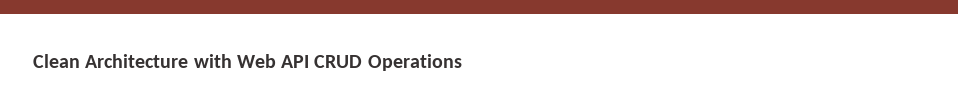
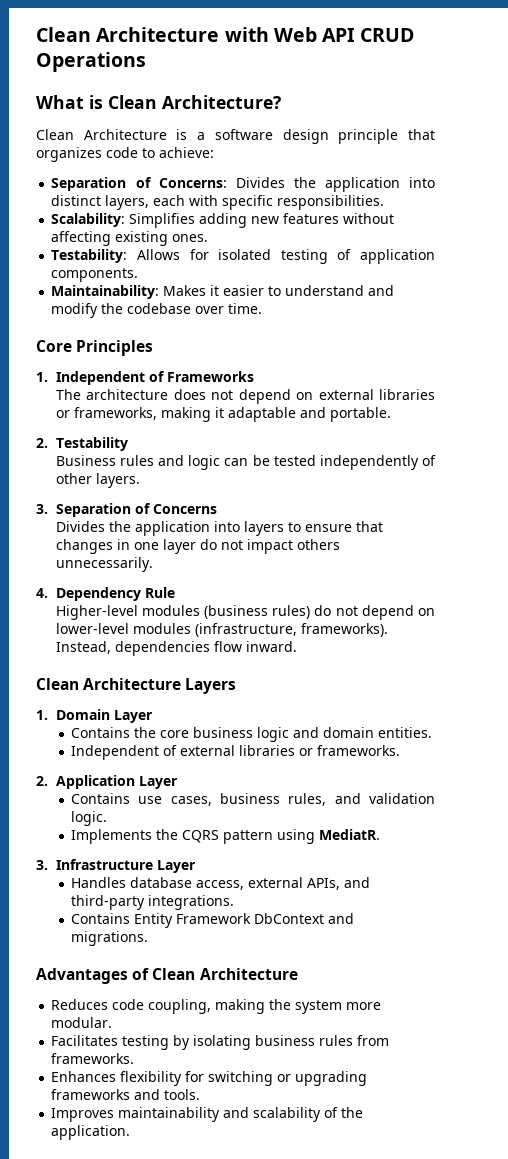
+ What is Clean Architecture?
+ Clean Architecture is a software design principle that organizes code to achieve:
+ Separation of Concerns: Divides the application into distinct layers, each with specific responsibilities.
+ Scalability: Simplifies adding new features without affecting existing ones.
+ Testability: Allows for isolated testing of application components.
+ Maintainability: Makes it easier to understand and modify the codebase over time.
+ Core Principles
+ 1. Independent of Frameworks
+ The architecture does not depend on external libraries or frameworks, making it adaptable and portable.
+ 2. Testability
+ Business rules and logic can be tested independently of other layers.
+ 3. Separation of Concerns
+ Divides the application into layers to ensure that changes in one layer do not impact others unnecessarily.
+ 4. Dependency Rule
+ Higher-level modules (business rules) do not depend on lower-level modules (infrastructure, frameworks). Instead, dependencies flow inward.
+ Clean Architecture Layers
+ 1. Domain Layer
+ Contains the core business logic and domain entities.
+ Independent of external libraries or frameworks.
+ 2. Application Layer
+ Contains use cases, business rules, and validation logic.
+ Implements the CQRS pattern using MediatR.
+ 3. Infrastructure Layer
+ Handles database access, external APIs, and third-party integrations.
+ Contains Entity Framework DbContext and migrations.
+ Advantages of Clean Architecture
+ Reduces code coupling, making the system more modular.
+ Facilitates testing by isolating business rules from frameworks.
+ Enhances flexibility for switching or upgrading frameworks and tools.
+ Improves maintainability and scalability of the application.

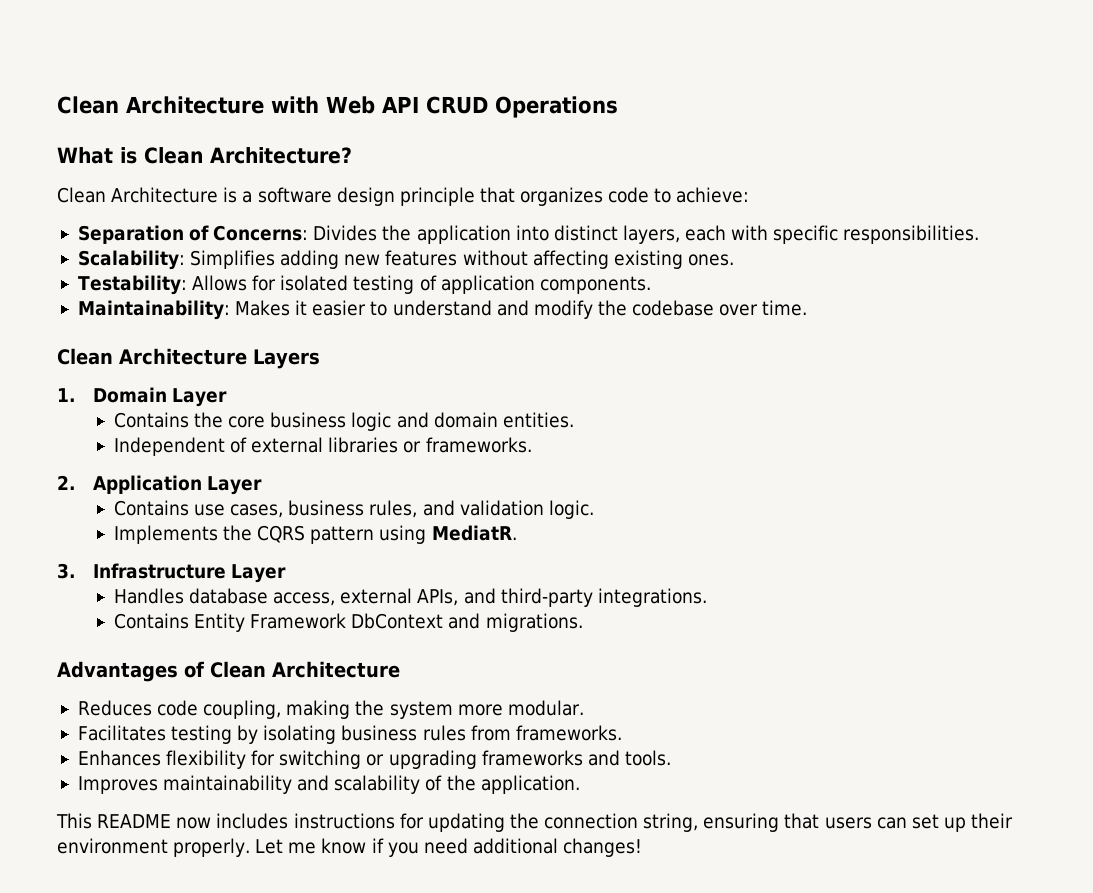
- Core Principles
- 1. Independent of Frameworks
- The architecture does not depend on external libraries or frameworks, making it adaptable and portable.
- 2. Testability
- Business rules and logic can be tested independently of other layers.
- 3. Separation of Concerns
- Divides the application into layers to ensure that changes in one layer do not impact others unnecessarily.
- 4. Dependency Rule
- Higher-level modules (business rules) do not depend on lower-level modules (infrastructure, frameworks). Instead, dependencies flow inward.
+ This README now includes instructions for updating the connection string, ensuring that users can set up their environment properly. Let me know if you need additional changes!

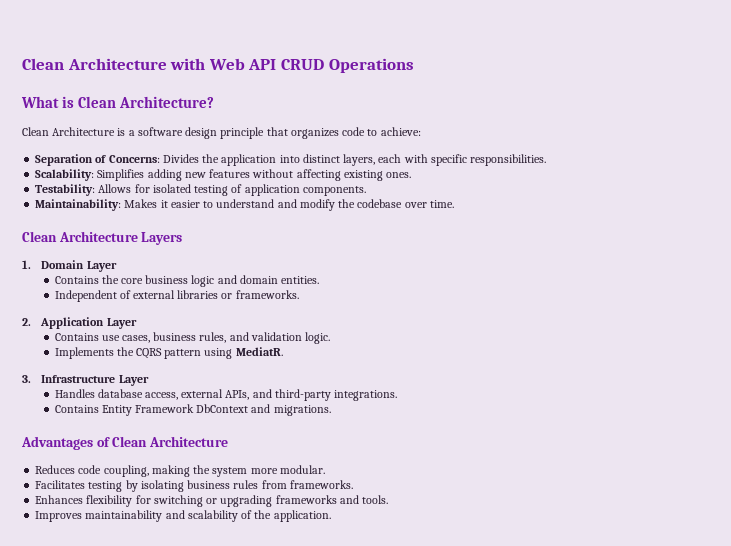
- This README now includes instructions for updating the connection string, ensuring that users can set up their environment properly. Let me know if you need additional changes!

